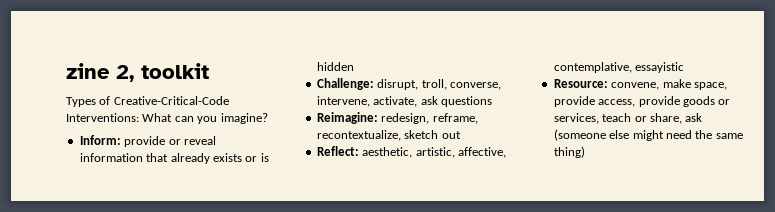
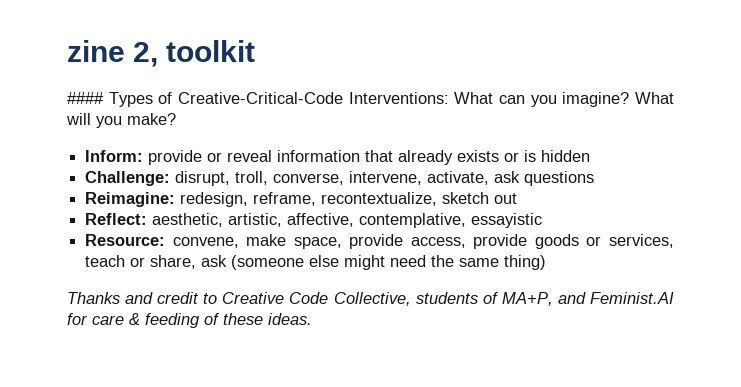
- Types of Creative-Critical-Code Interventions: What can you imagine?
+ #### Types of Creative-Critical-Code Interventions: What can you imagine? What will you make?
+ Thanks and credit to Creative Code Collective, students of MA+P, and Feminist.AI for care & feeding of these ideas.

